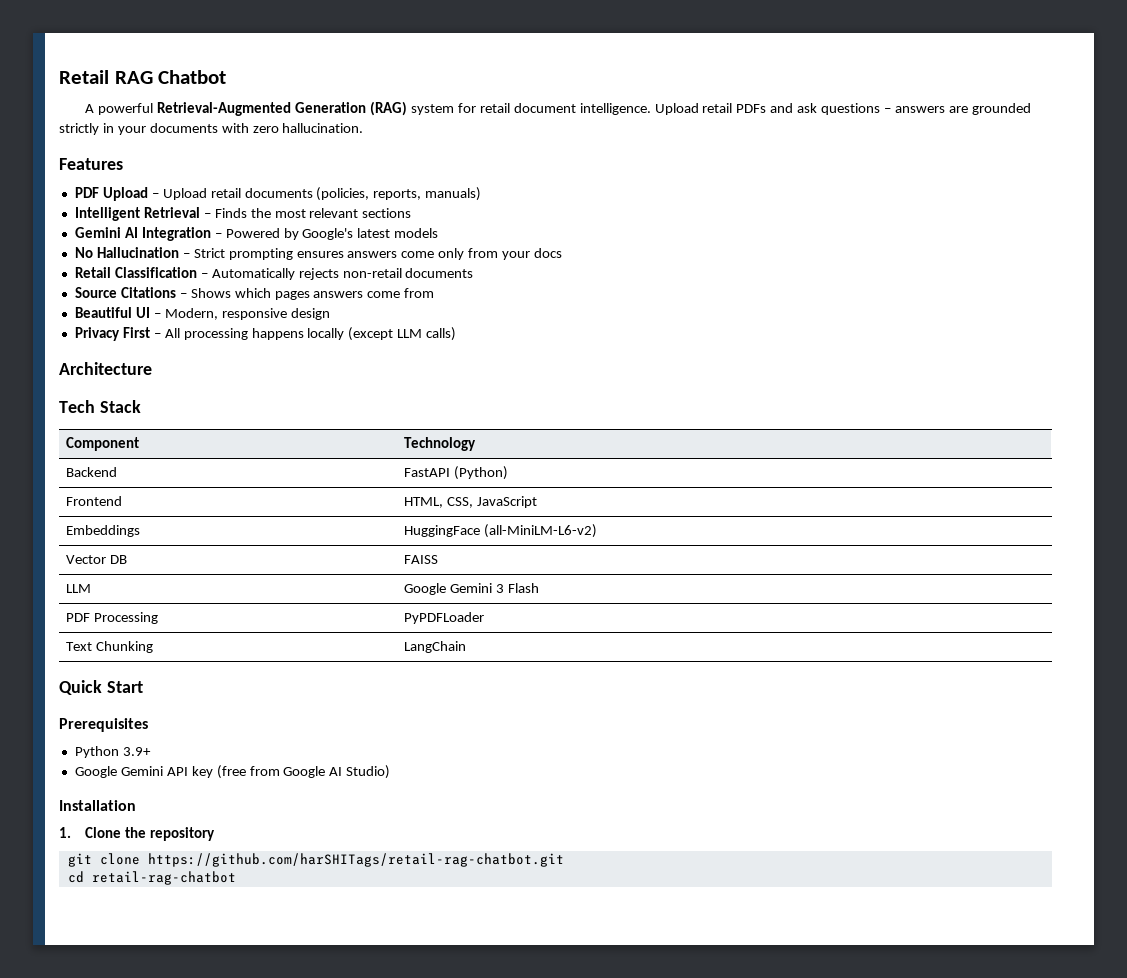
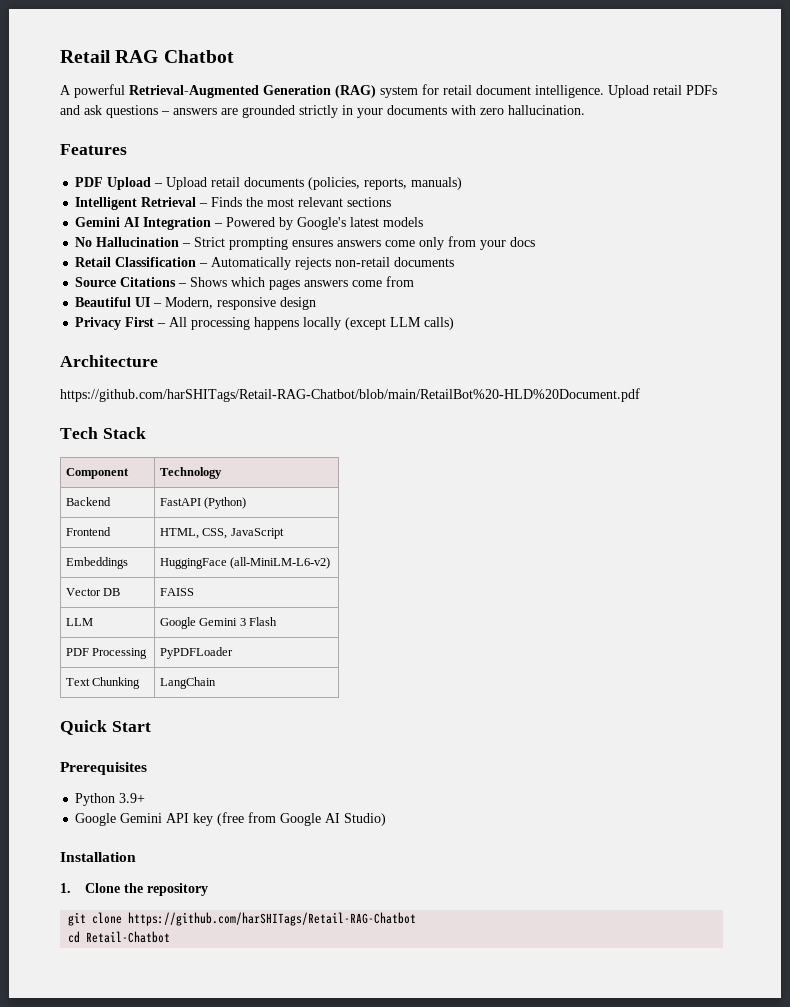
+ https://github.com/harSHITags/Retail-RAG-Chatbot/blob/main/RetailBot%20-HLD%20Document.pdf
- git clone https://github.com/harSHITags/retail-rag-chatbot.git
+ git clone https://github.com/harSHITags/Retail-RAG-Chatbot
- cd retail-rag-chatbot
+ cd Retail-Chatbot

